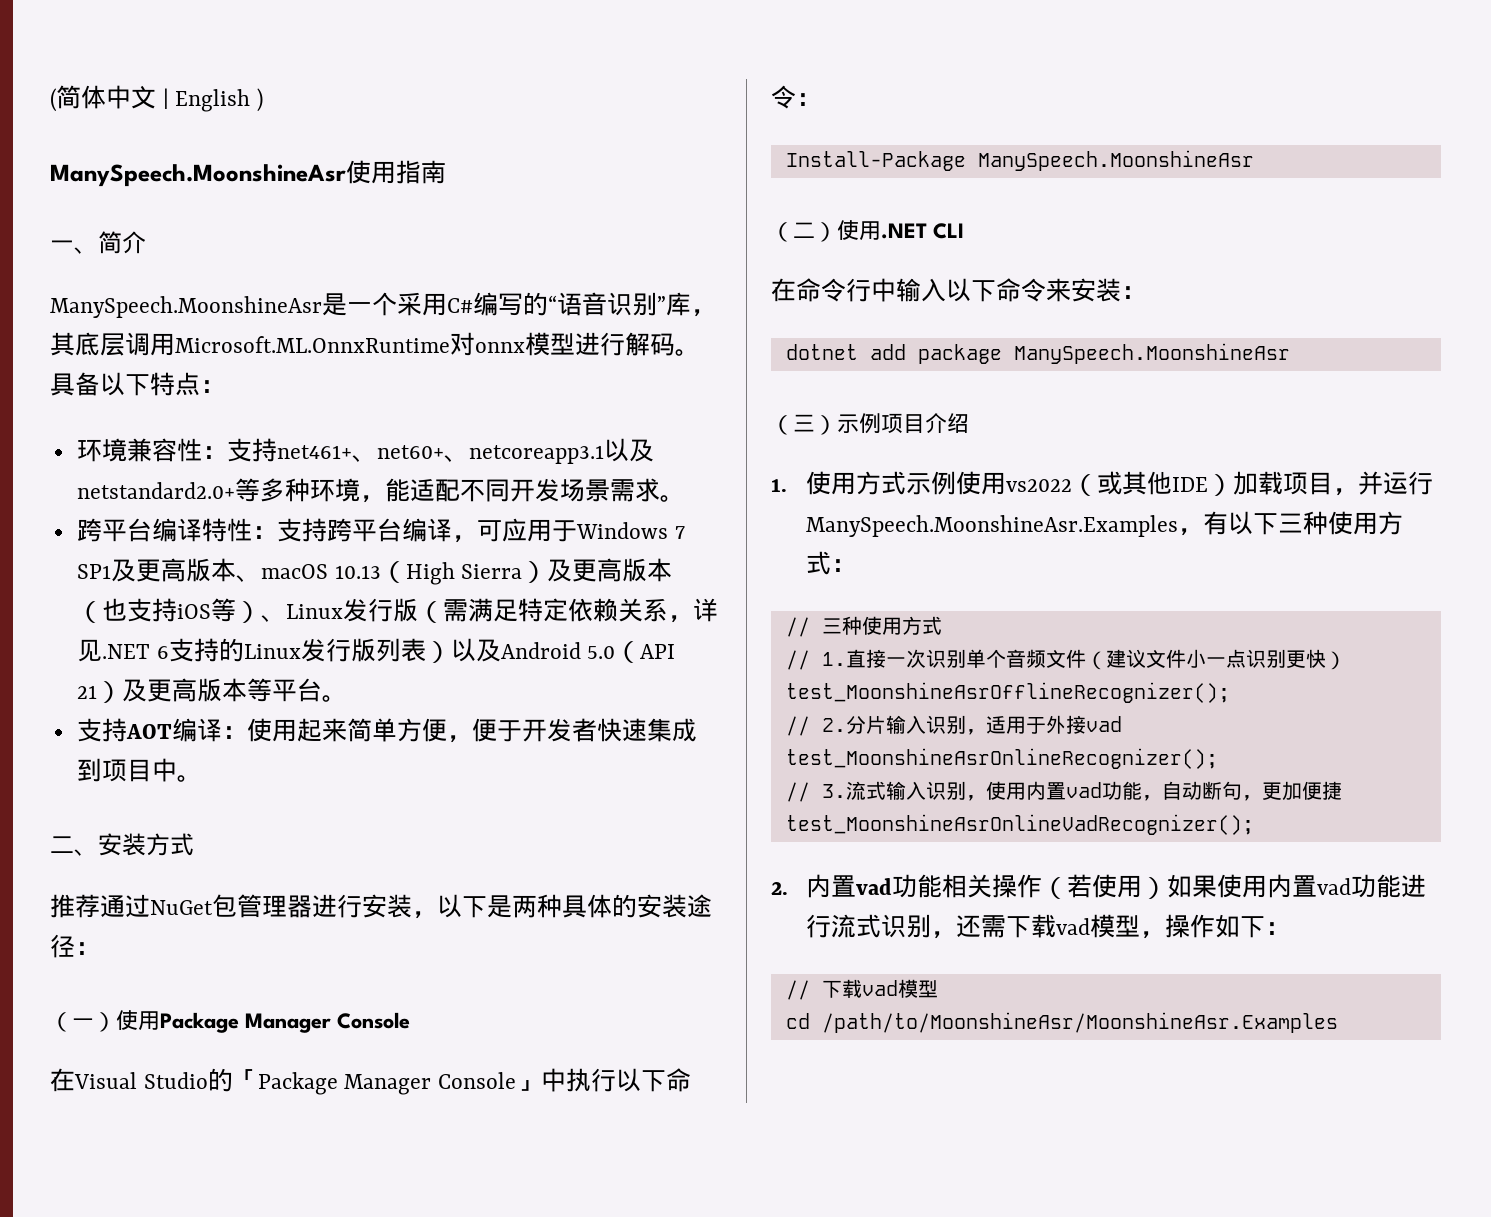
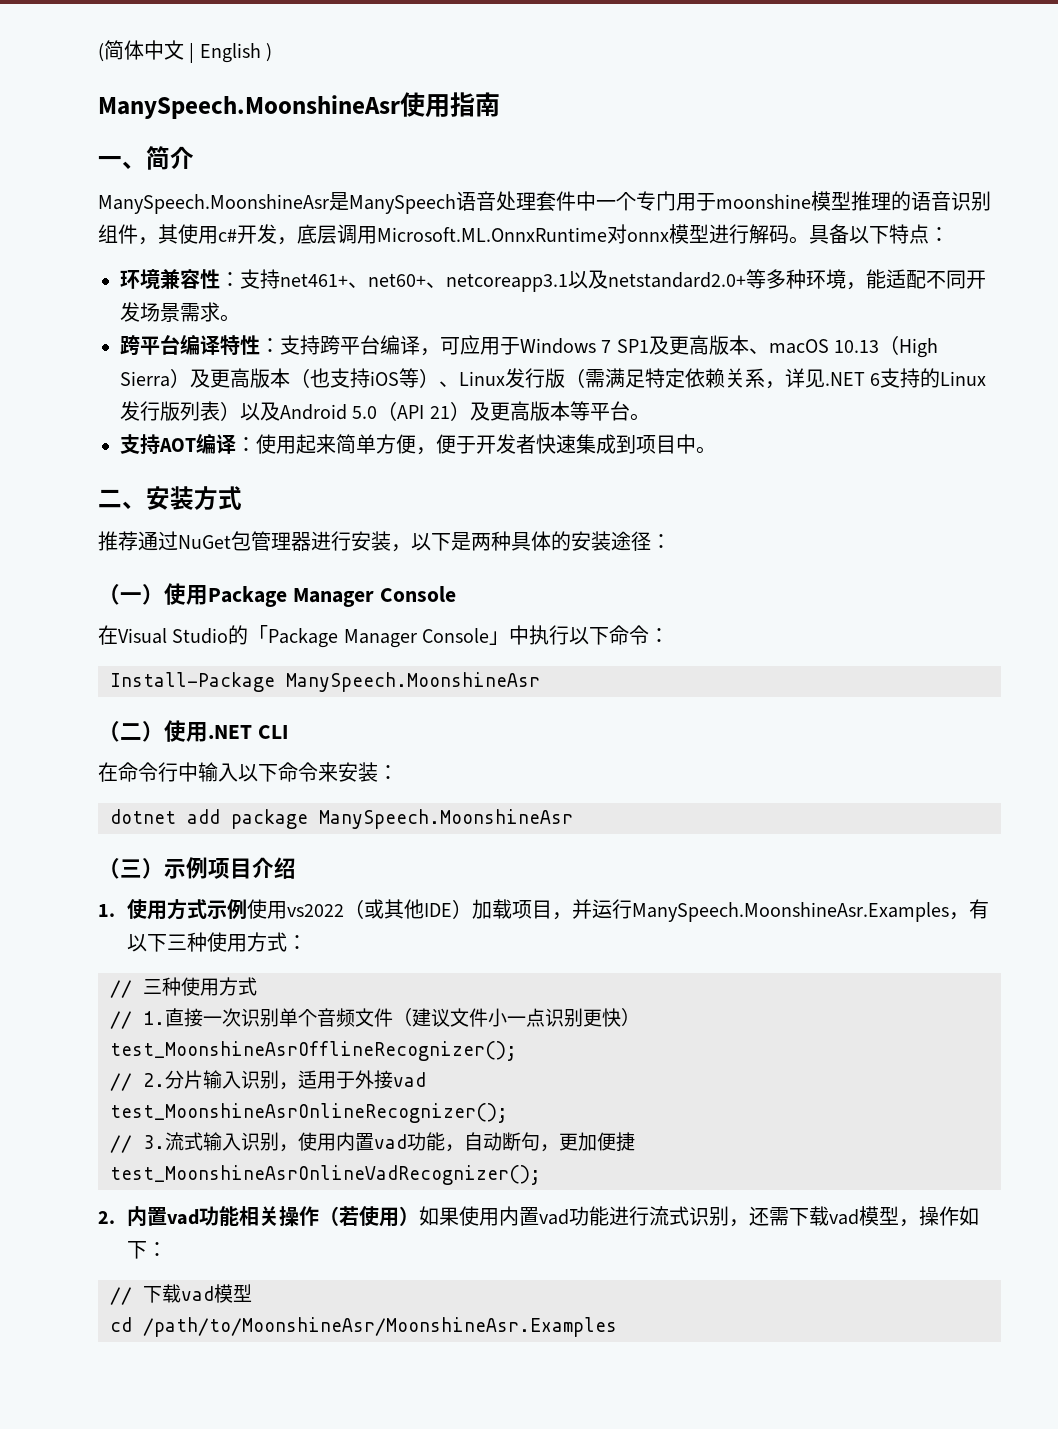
- ManySpeech.MoonshineAsr是一个采用C#编写的“语音识别”库，其底层调用Microsoft.ML.OnnxRuntime对onnx模型进行解码。
+ ManySpeech.MoonshineAsr是ManySpeech语音处理套件中一个专门用于moonshine模型推理的语音识别组件，其使用c#开发，底层调用Microsoft.ML.OnnxRuntime对onnx模型进行解码。

